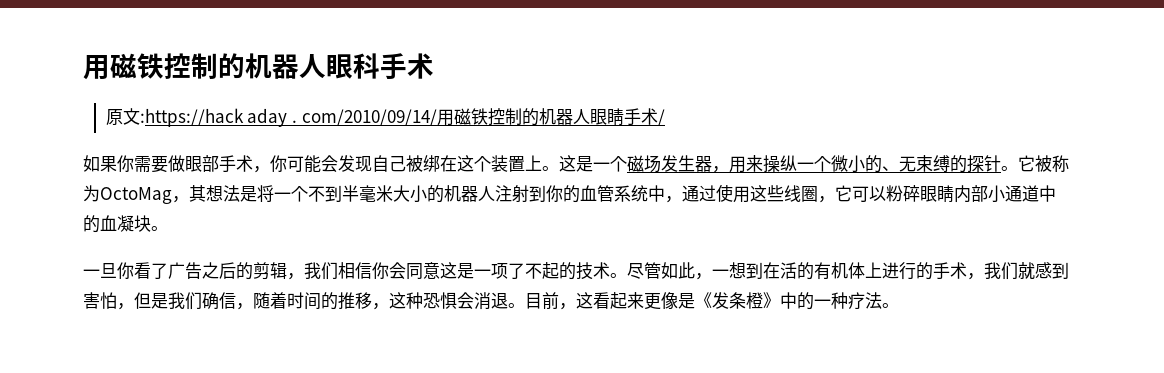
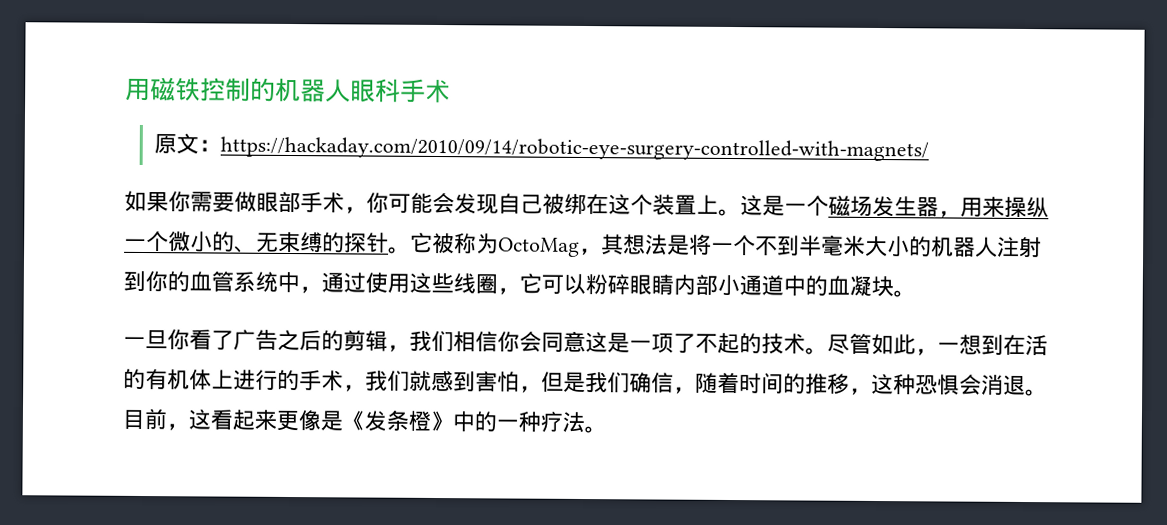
- 原文:https://hack aday . com/2010/09/14/用磁铁控制的机器人眼睛手术/
+ 原文：https://hackaday.com/2010/09/14/robotic-eye-surgery-controlled-with-magnets/

